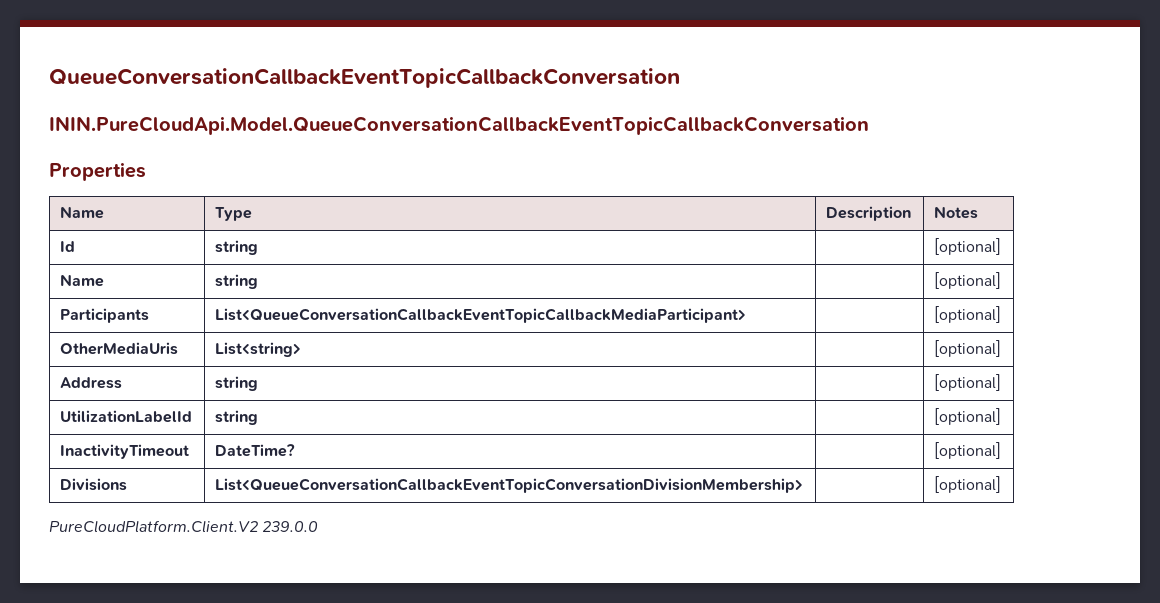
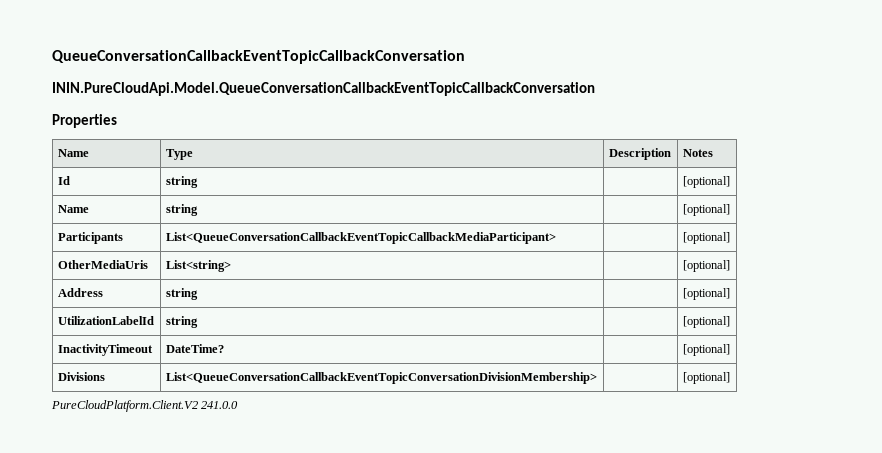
- PureCloudPlatform.Client.V2 239.0.0
+ PureCloudPlatform.Client.V2 241.0.0

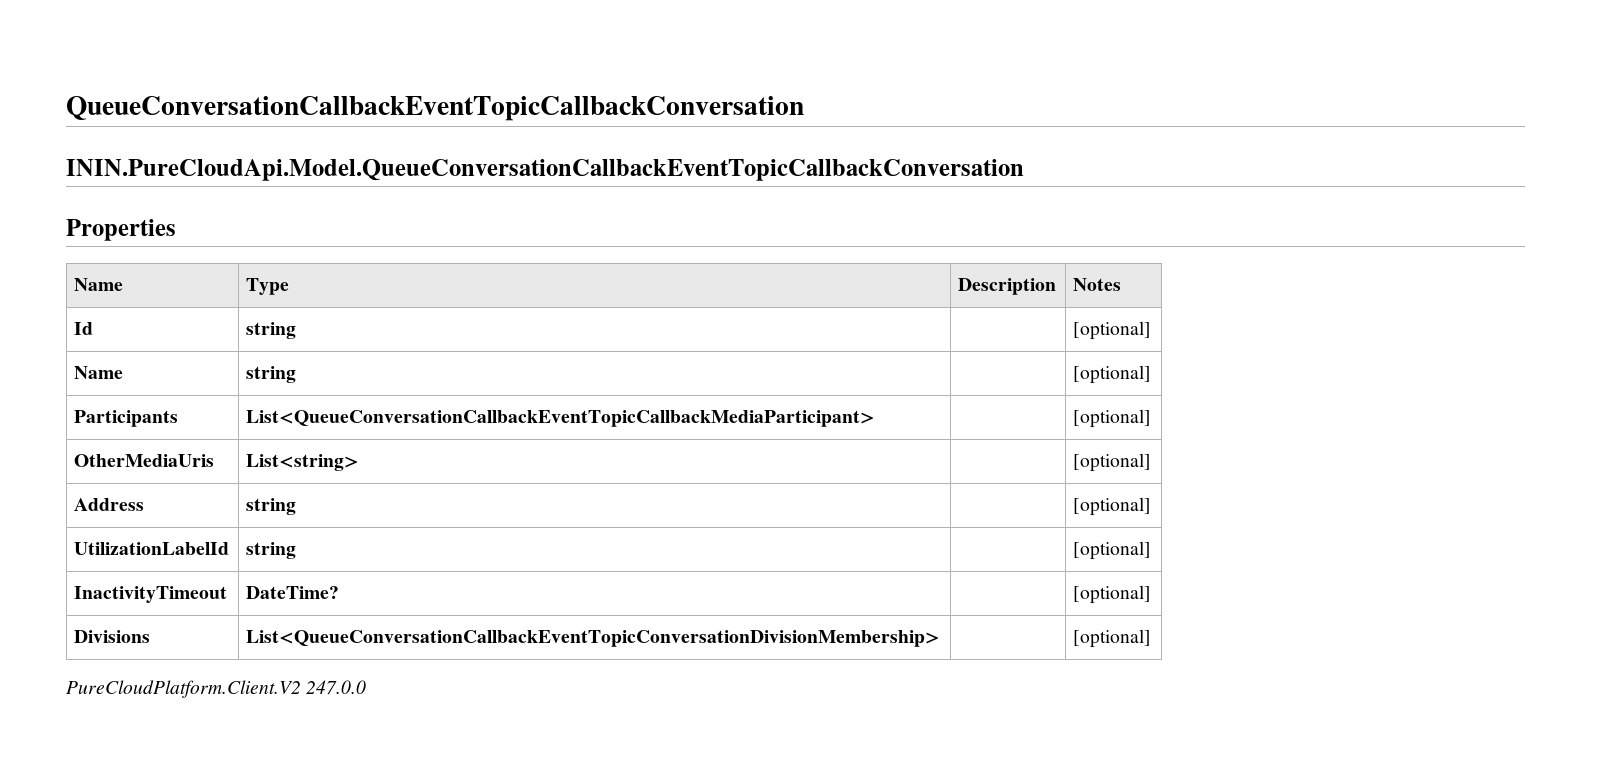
- PureCloudPlatform.Client.V2 241.0.0
+ PureCloudPlatform.Client.V2 247.0.0

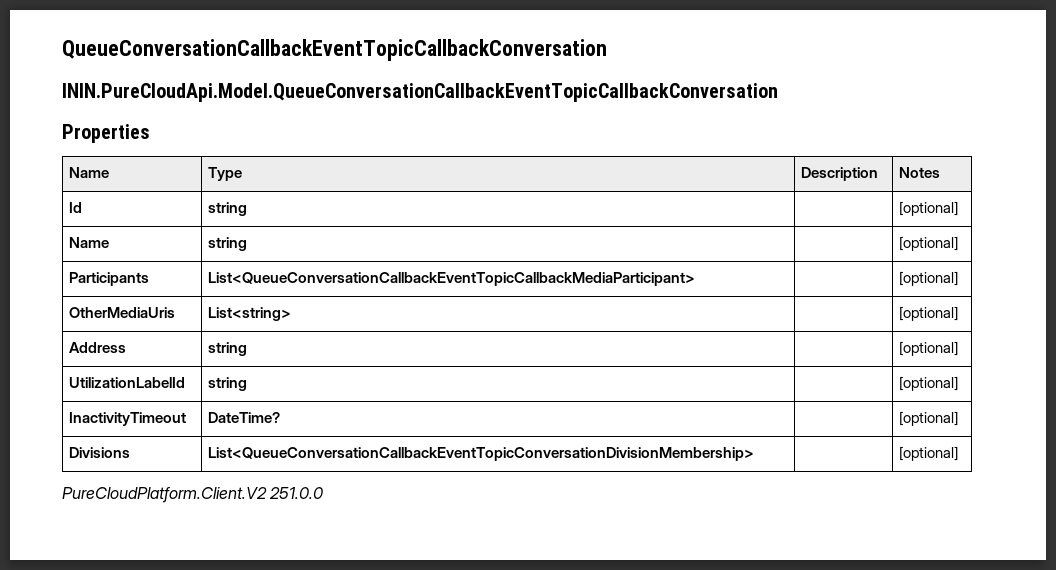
- PureCloudPlatform.Client.V2 247.0.0
+ PureCloudPlatform.Client.V2 251.0.0

